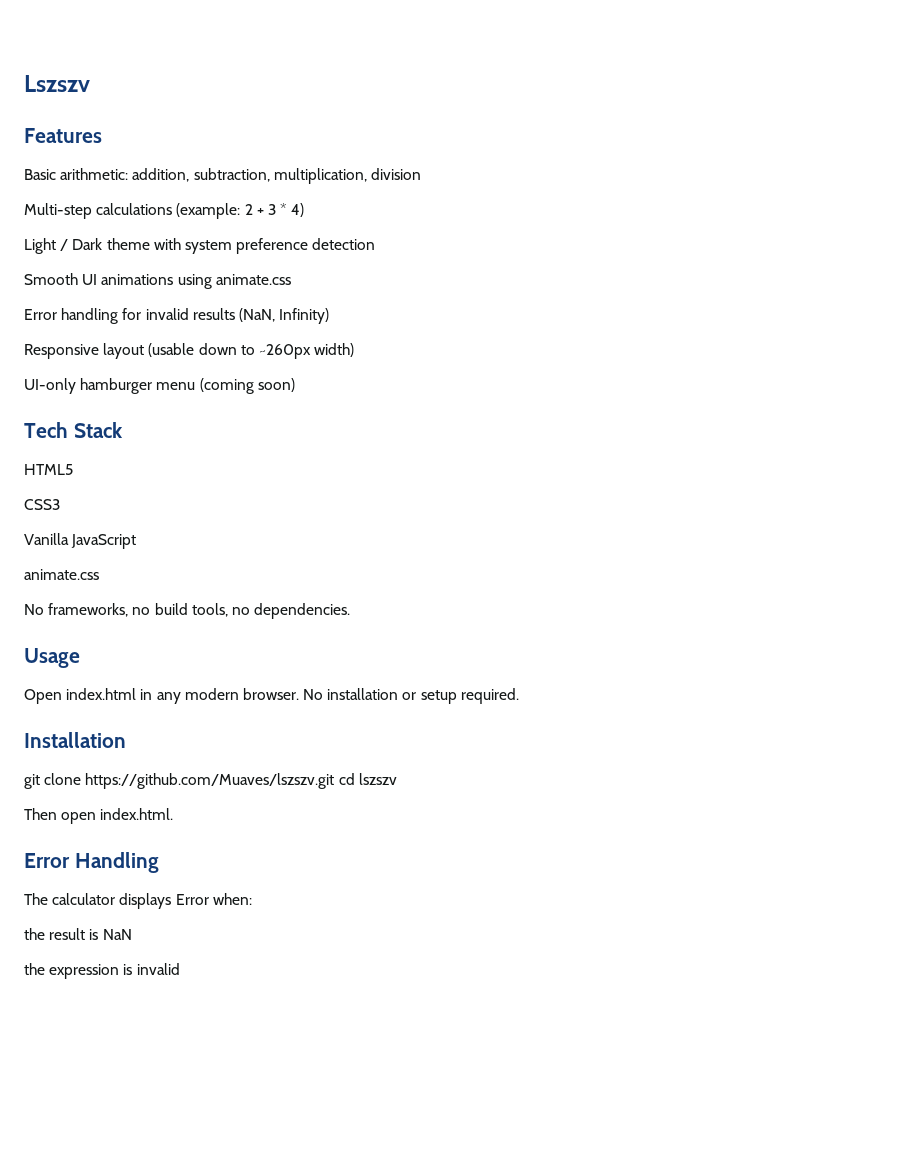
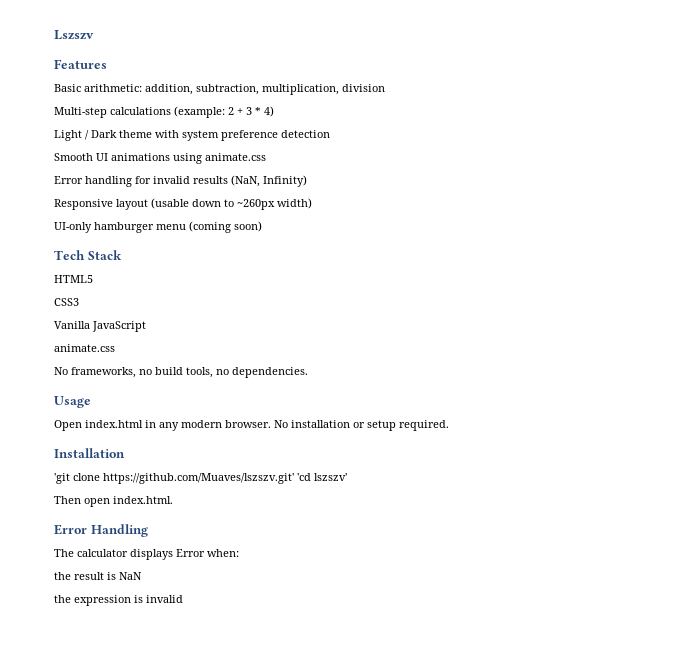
- git clone https://github.com/Muaves/lszszv.git cd lszszv
+ 'git clone https://github.com/Muaves/lszszv.git' 'cd lszszv'

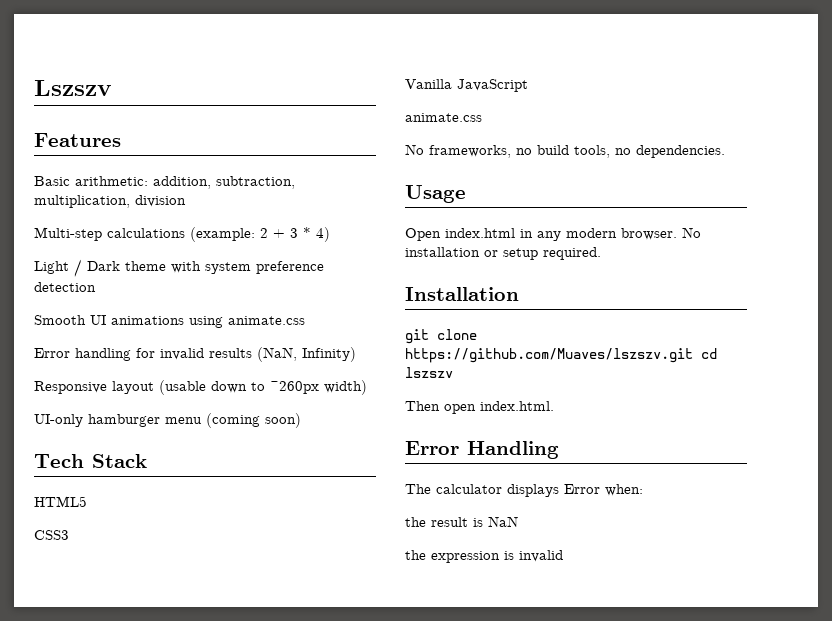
- 'git clone https://github.com/Muaves/lszszv.git' 'cd lszszv'
+ git clone https://github.com/Muaves/lszszv.git cd lszszv

